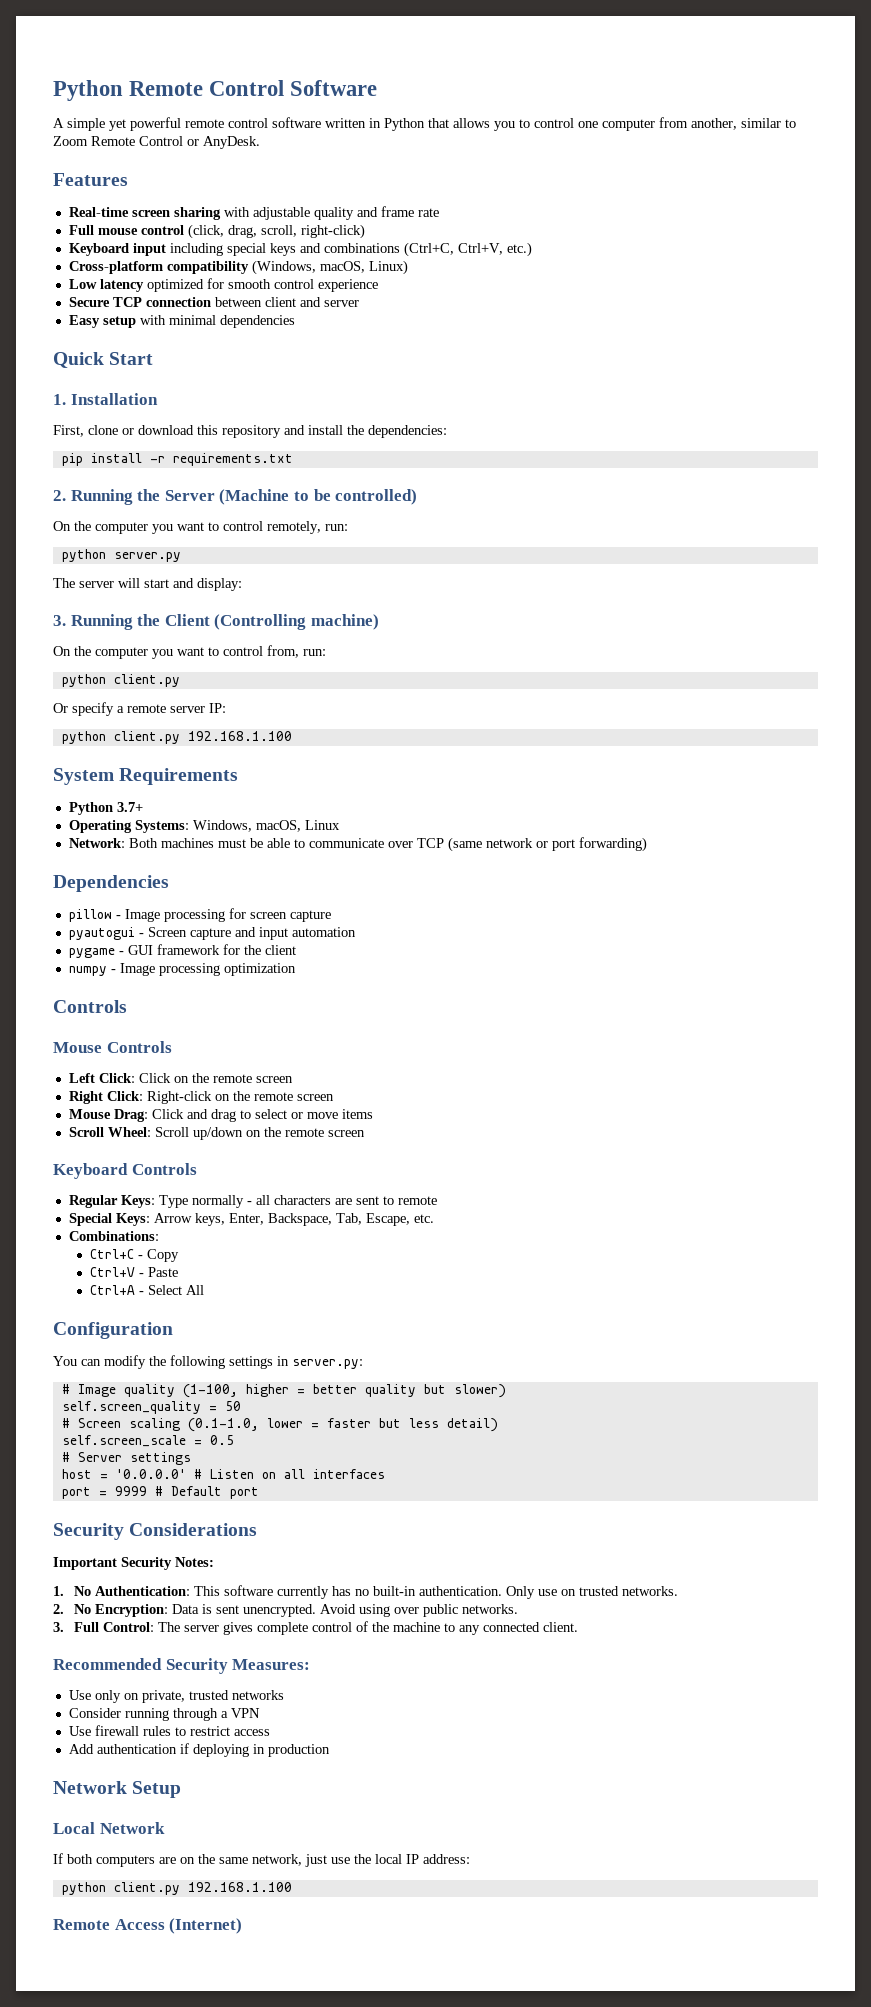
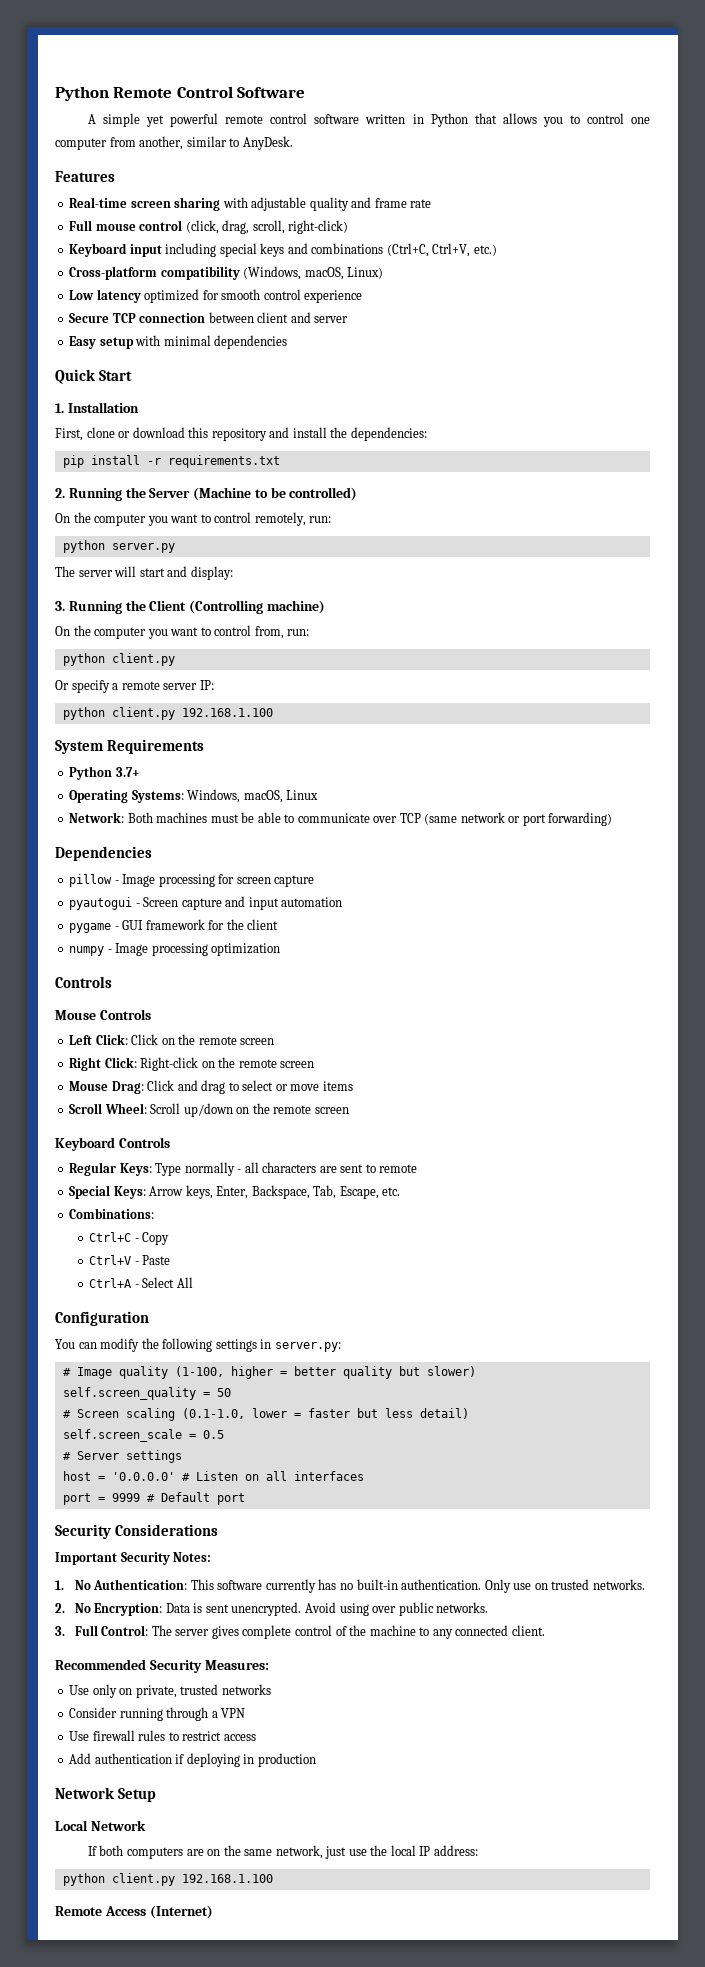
- A simple yet powerful remote control software written in Python that allows you to control one computer from another, similar to Zoom Remote Control or AnyDesk.
+ A simple yet powerful remote control software written in Python that allows you to control one computer from another, similar to AnyDesk.

